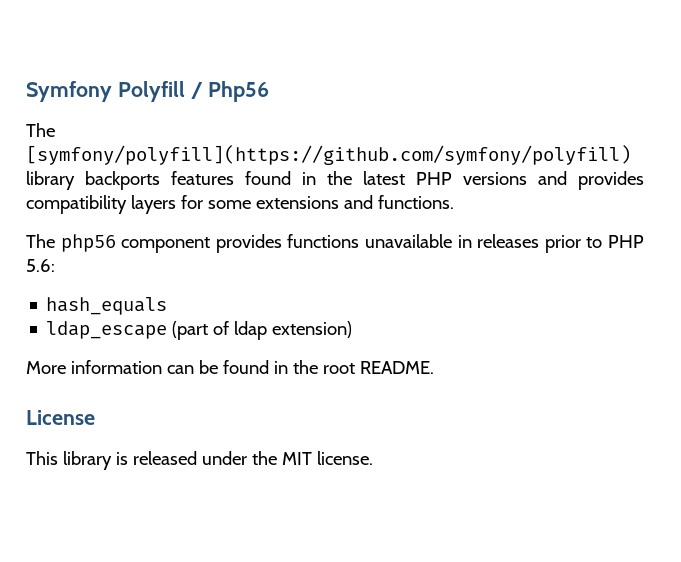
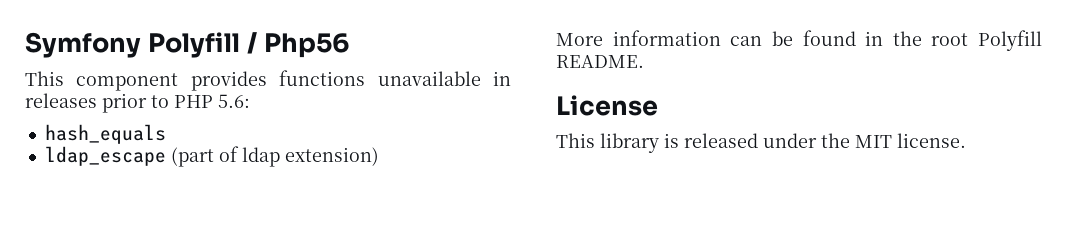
- The [symfony/polyfill](https://github.com/symfony/polyfill) library backports features found in the latest PHP versions and provides compatibility layers for some extensions and functions.
- The php56 component provides functions unavailable in releases prior to PHP 5.6:
+ This component provides functions unavailable in releases prior to PHP 5.6:
- More information can be found in the root README.
+ More information can be found in the root Polyfill README.

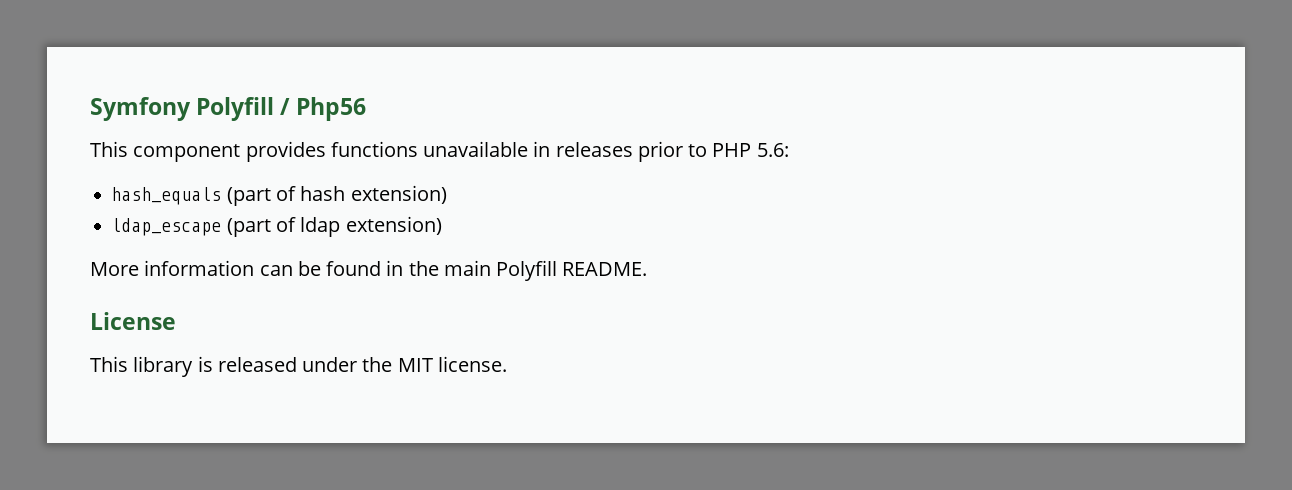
- hash_equals
+ hash_equals (part of hash extension)
- More information can be found in the root Polyfill README.
+ More information can be found in the main Polyfill README.

